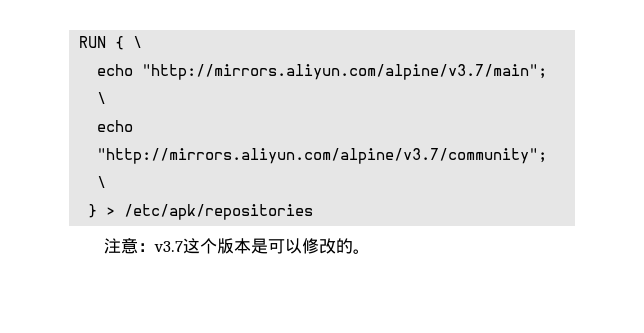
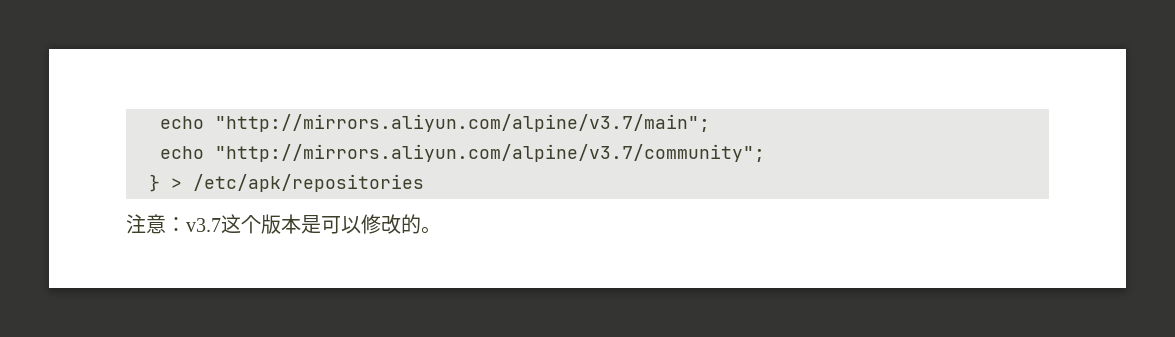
- RUN { \
- echo "http://mirrors.aliyun.com/alpine/v3.7/main"; \
+ echo "http://mirrors.aliyun.com/alpine/v3.7/main";
- echo "http://mirrors.aliyun.com/alpine/v3.7/community"; \
+ echo "http://mirrors.aliyun.com/alpine/v3.7/community";

